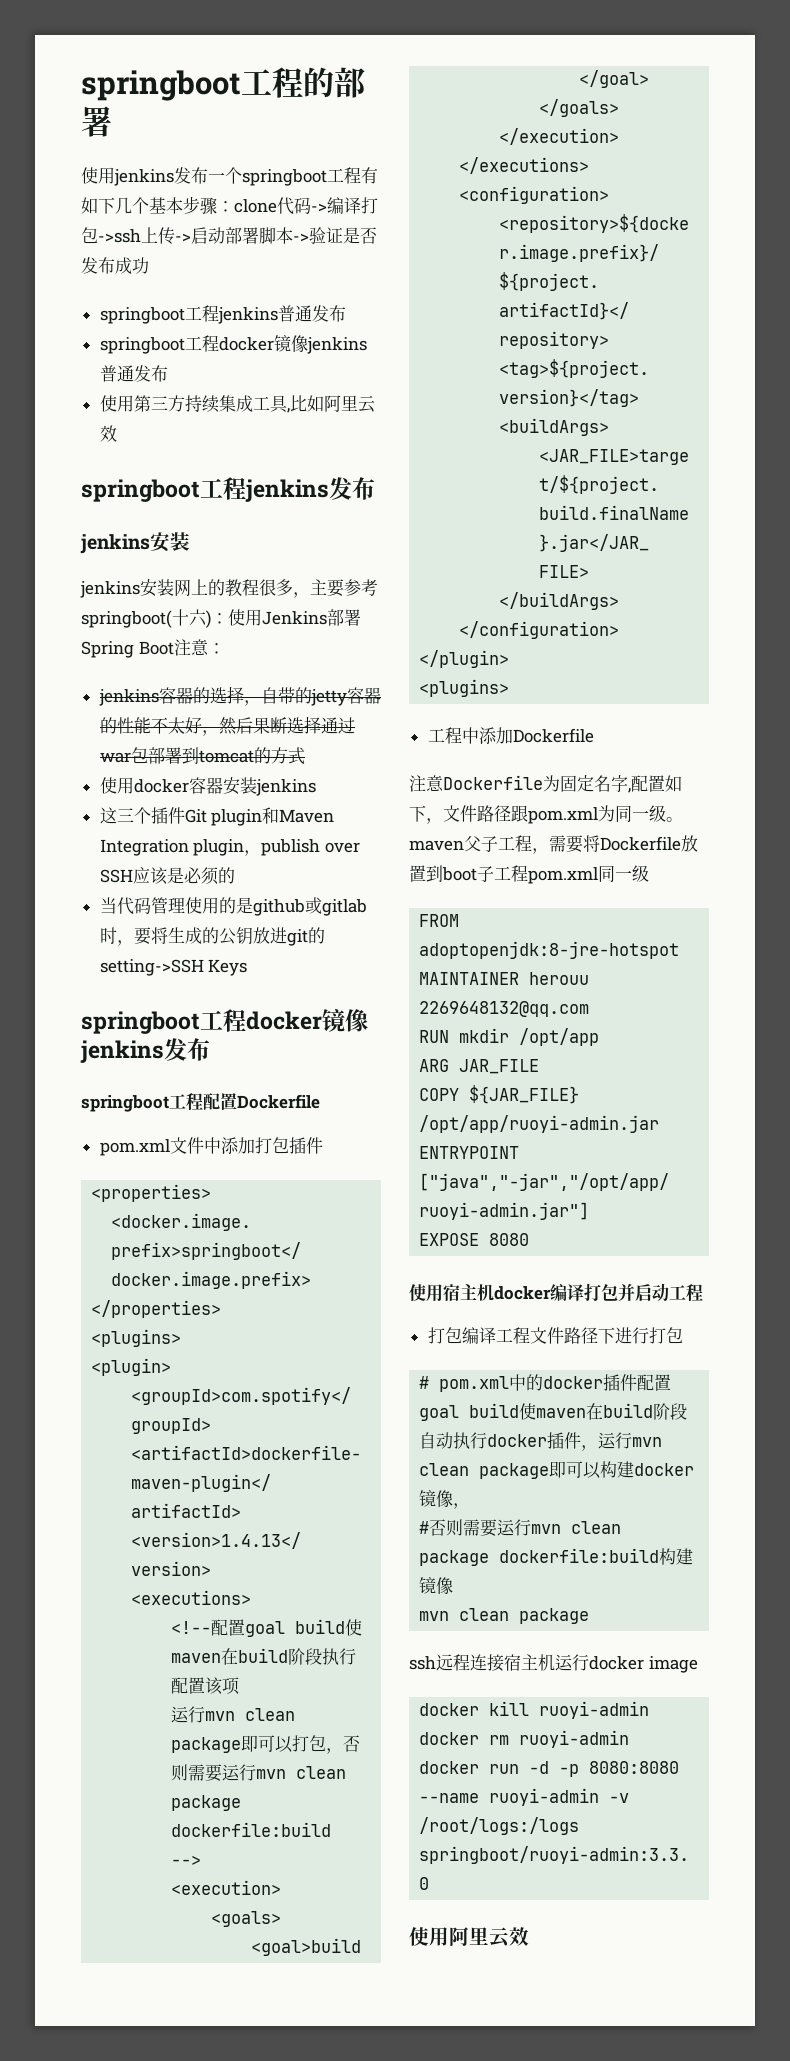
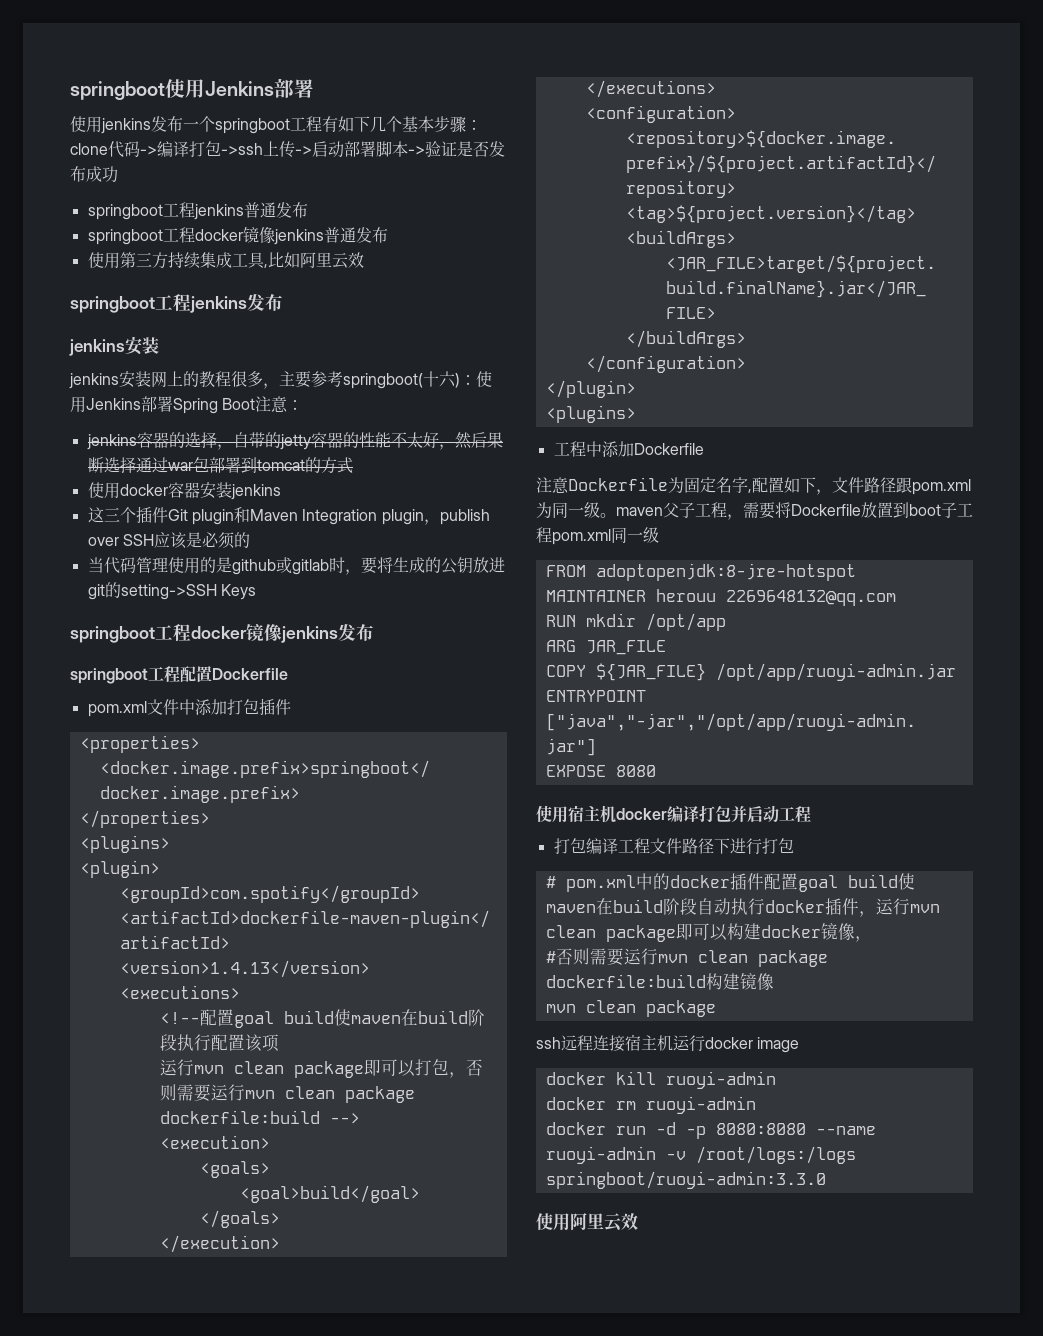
- springboot工程的部署
+ springboot使用Jenkins部署

